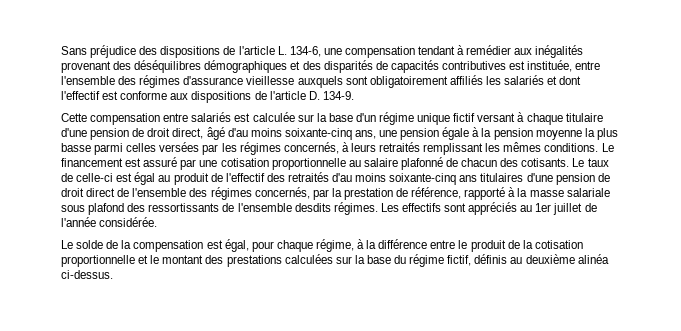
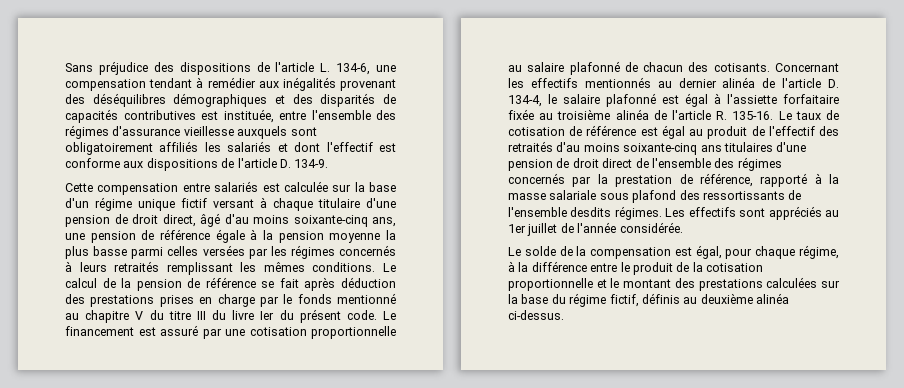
- Cette compensation entre salariés est calculée sur la base d'un régime unique fictif versant à chaque titulaire d'une pension de droit direct, âgé d'au moins soixante-cinq ans, une pension égale à la pension moyenne la plus basse parmi celles versées par les régimes concernés, à leurs retraités remplissant les mêmes conditions.
+ Cette compensation entre salariés est calculée sur la base d'un régime unique fictif versant à chaque titulaire d'une pension de droit direct, âgé d'au moins soixante-cinq ans, une pension de référence égale à la pension moyenne la plus basse parmi celles versées par les régimes concernés à leurs retraités remplissant les mêmes conditions.
- Le financement est assuré par une cotisation proportionnelle au salaire plafonné de chacun des cotisants.
+ Le calcul de la pension de référence se fait après déduction des prestations prises en charge par le fonds mentionné au chapitre V du titre III du livre Ier du présent code. Le financement est assuré par une cotisation proportionnelle au salaire plafonné de chacun des cotisants.
- Le taux de celle-ci est égal au produit de l'effectif des retraités d'au moins soixante-cinq ans titulaires d'une pension de droit direct de l'ensemble des régimes concernés, par la prestation de référence, rapporté à la masse salariale sous plafond des ressortissants de l'ensemble desdits régimes.
+ Concernant les effectifs mentionnés au dernier alinéa de l'article D. 134-4, le salaire plafonné est égal à l'assiette forfaitaire fixée au troisième alinéa de l'article R. 135-16. Le taux de cotisation de référence est égal au produit de l'effectif des retraités d'au moins soixante-cinq ans titulaires d'une pension de droit direct de l'ensemble des régimes concernés par la prestation de référence, rapporté à la masse salariale sous plafond des ressortissants de l'ensemble desdits régimes.

